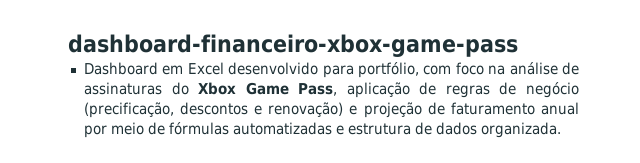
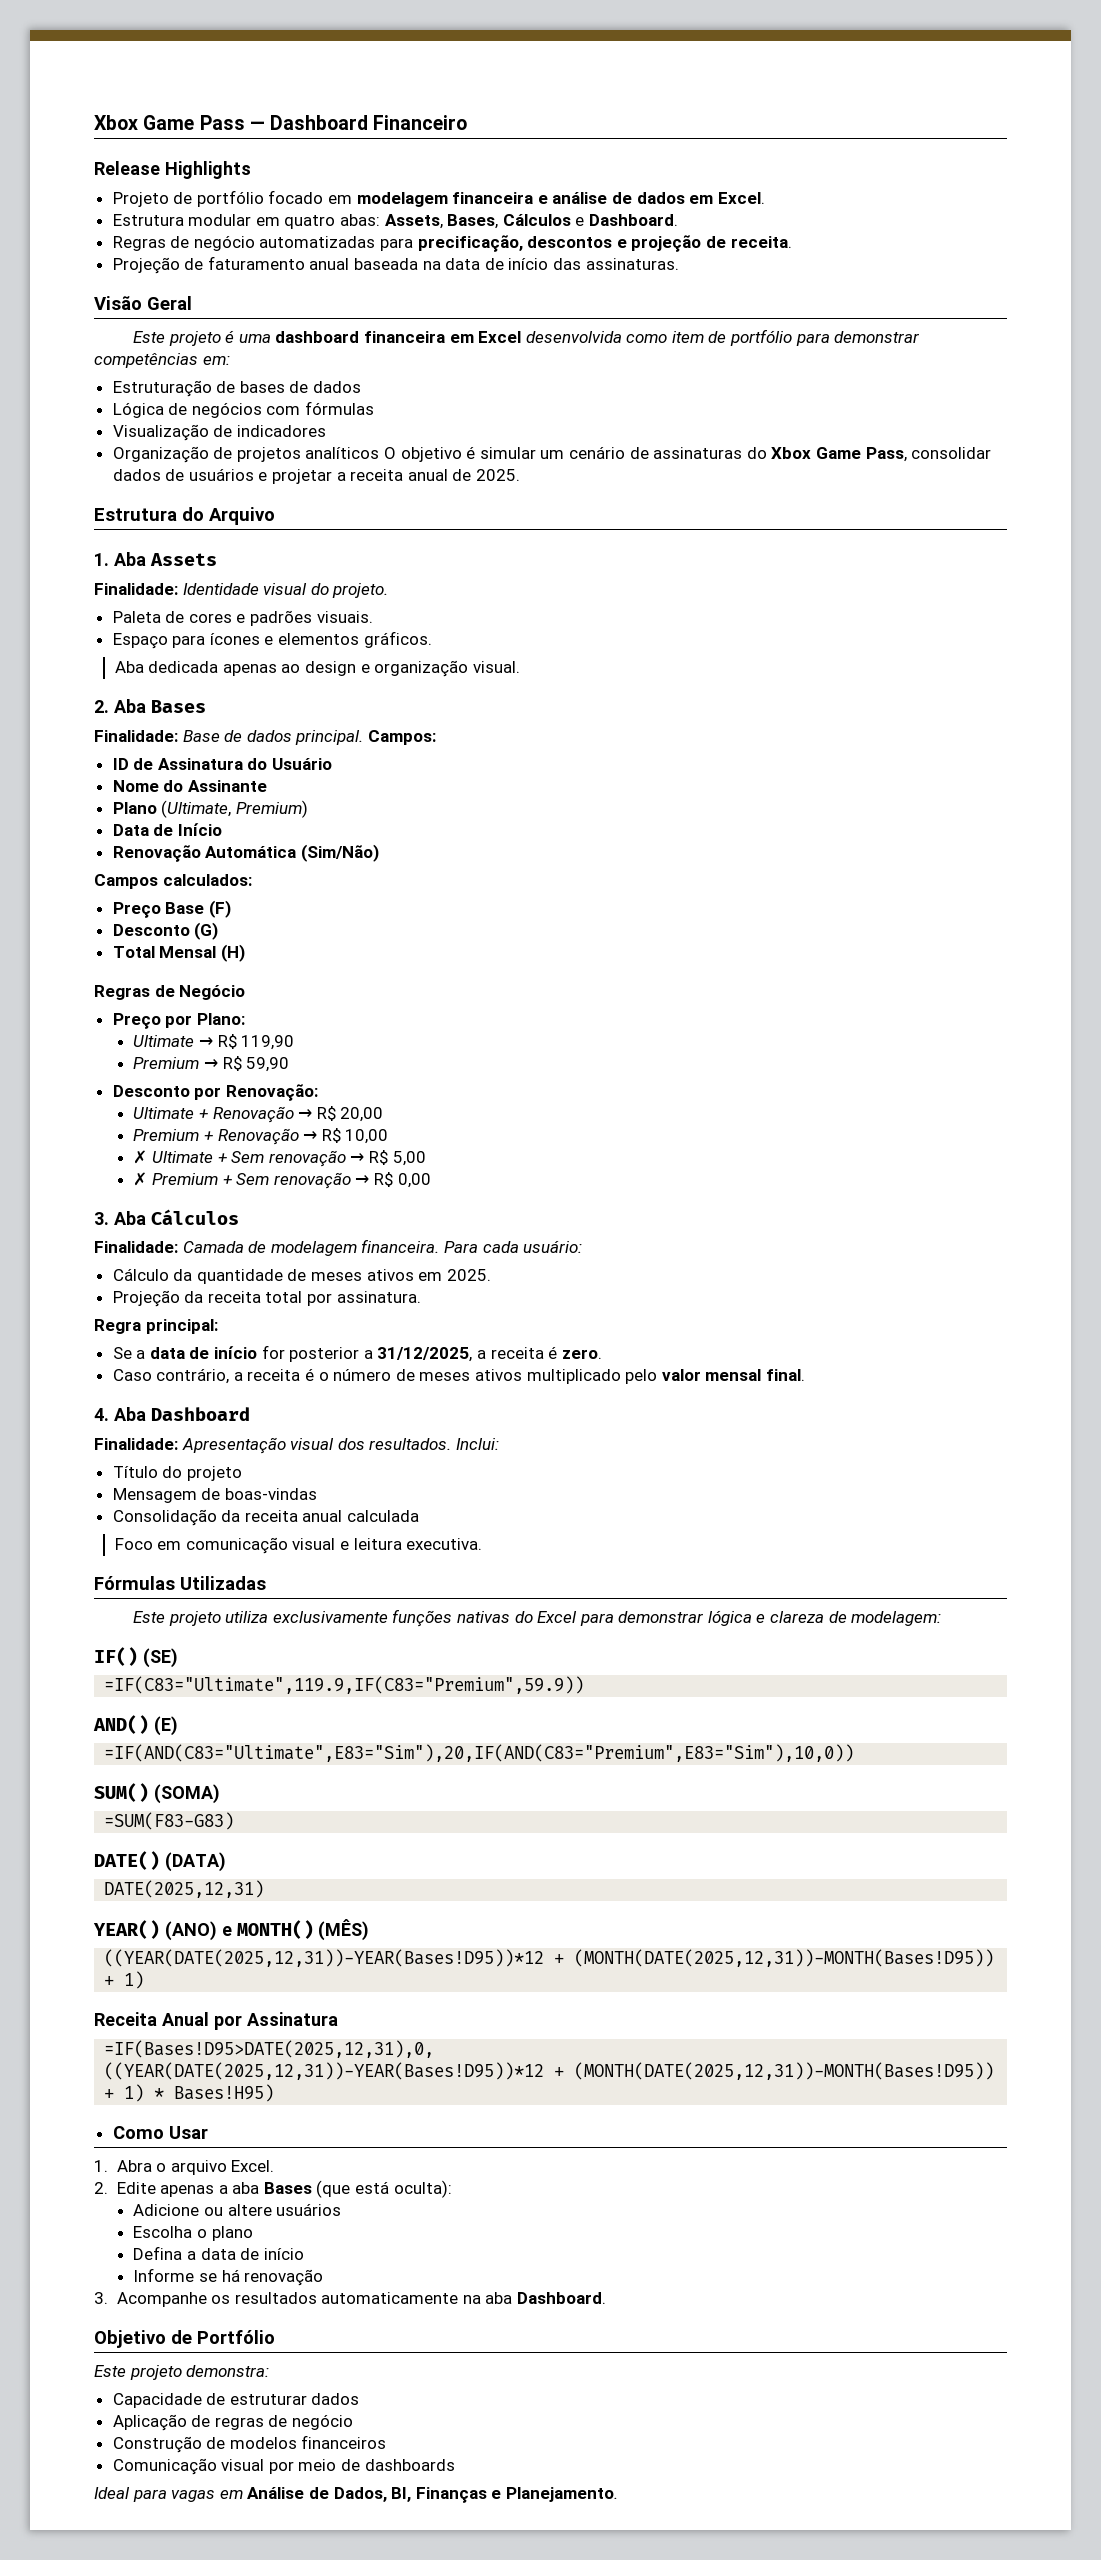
- dashboard-financeiro-xbox-game-pass
- Dashboard em Excel desenvolvido para portfólio, com foco na análise de assinaturas do Xbox Game Pass, aplicação de regras de negócio (precificação, descontos e renovação) e projeção de faturamento anual por meio de fórmulas automatizadas e estrutura de dados organizada.
+ Xbox Game Pass — Dashboard Financeiro
+ Release Highlights
+ Projeto de portfólio focado em modelagem financeira e análise de dados em Excel.
+ Estrutura modular em quatro abas: Assets, Bases, Cálculos e Dashboard.
+ Regras de negócio automatizadas para precificação, descontos e projeção de receita.
+ Projeção de faturamento anual baseada na data de início das assinaturas.
+ Visão Geral
+ Este projeto é uma dashboard financeira em Excel desenvolvida como item de portfólio para demonstrar competências em:
+ Estruturação de bases de dados
+ Lógica de negócios com fórmulas
+ Visualização de indicadores
+ Organização de projetos analíticos O objetivo é simular um cenário de assinaturas do Xbox Game Pass, consolidar dados de usuários e projetar a receita anual de 2025.
+ Estrutura do Arquivo
+ 1. Aba Assets
+ Finalidade: Identidade visual do projeto.
+ Paleta de cores e padrões visuais.
+ Espaço para ícones e elementos gráficos.
+ Aba dedicada apenas ao design e organização visual.
+ 2. Aba Bases
+ Finalidade: Base de dados principal. Campos:
+ ID de Assinatura do Usuário
+ Nome do Assinante
+ Plano (Ultimate, Premium)
+ Data de Início
+ Renovação Automática (Sim/Não)
+ Campos calculados:
+ Preço Base (F)
+ Desconto (G)
+ Total Mensal (H)
+ Regras de Negócio
+ Preço por Plano:
+ Ultimate → R$ 119,90
+ Premium → R$ 59,90
+ Desconto por Renovação:
+ Ultimate + Renovação → R$ 20,00
+ Premium + Renovação → R$ 10,00
+ ✗ Ultimate + Sem renovação → R$ 5,00
+ ✗ Premium + Sem renovação → R$ 0,00
+ 3. Aba Cálculos
+ Finalidade: Camada de modelagem financeira. Para cada usuário:
+ Cálculo da quantidade de meses ativos em 2025.
+ Projeção da receita total por assinatura.
+ Regra principal:
+ Se a data de início for posterior a 31/12/2025, a receita é zero.
+ Caso contrário, a receita é o número de meses ativos multiplicado pelo valor mensal final.
+ 4. Aba Dashboard
+ Finalidade: Apresentação visual dos resultados. Inclui:
+ Título do projeto
+ Mensagem de boas-vindas
+ Consolidação da receita anual calculada
+ Foco em comunicação visual e leitura executiva.
+ Fórmulas Utilizadas
+ Este projeto utiliza exclusivamente funções nativas do Excel para demonstrar lógica e clareza de modelagem:
+ IF() (SE)
+ =IF(C83="Ultimate",119.9,IF(C83="Premium",59.9))
+ AND() (E)
+ =IF(AND(C83="Ultimate",E83="Sim"),20,IF(AND(C83="Premium",E83="Sim"),10,0))
+ SUM() (SOMA)
+ =SUM(F83-G83)
+ DATE() (DATA)
+ DATE(2025,12,31)
+ YEAR() (ANO) e MONTH() (MÊS)
+ ((YEAR(DATE(2025,12,31))-YEAR(Bases!D95))*12 + (MONTH(DATE(2025,12,31))-MONTH(Bases!D95)) + 1)
+ Receita Anual por Assinatura
+ =IF(Bases!D95>DATE(2025,12,31),0,
+ ((YEAR(DATE(2025,12,31))-YEAR(Bases!D95))*12 + (MONTH(DATE(2025,12,31))-MONTH(Bases!D95)) + 1) * Bases!H95)
+ Como Usar
+ 1. Abra o arquivo Excel.
+ 2. Edite apenas a aba Bases (que está oculta):
+ Adicione ou altere usuários
+ Escolha o plano
+ Defina a data de início
+ Informe se há renovação
+ 3. Acompanhe os resultados automaticamente na aba Dashboard.
+ Objetivo de Portfólio
+ Este projeto demonstra:
+ Capacidade de estruturar dados
+ Aplicação de regras de negócio
+ Construção de modelos financeiros
+ Comunicação visual por meio de dashboards
+ Ideal para vagas em Análise de Dados, BI, Finanças e Planejamento.

